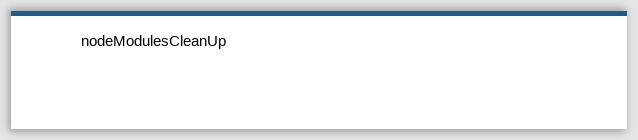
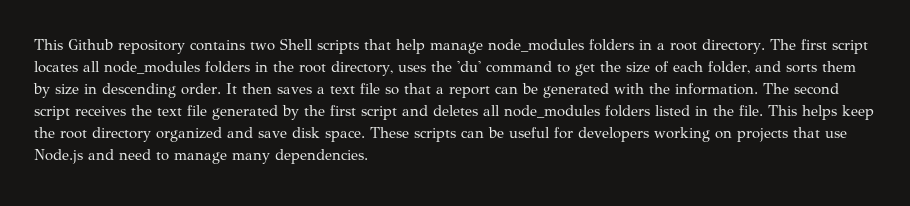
- nodeModulesCleanUp
+ This Github repository contains two Shell scripts that help manage node_modules folders in a root directory. The first script locates all node_modules folders in the root directory, uses the 'du' command to get the size of each folder, and sorts them by size in descending order. It then saves a text file so that a report can be generated with the information. The second script receives the text file generated by the first script and deletes all node_modules folders listed in the file. This helps keep the root directory organized and save disk space. These scripts can be useful for developers working on projects that use Node.js and need to manage many dependencies.

